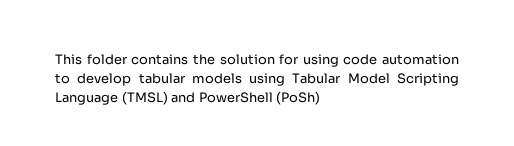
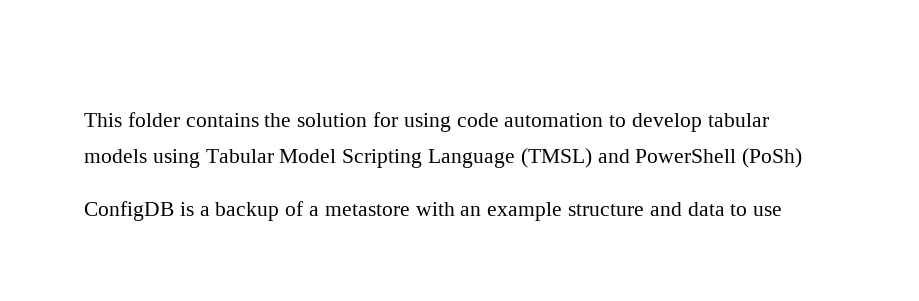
+ ConfigDB is a backup of a metastore with an example structure and data to use

